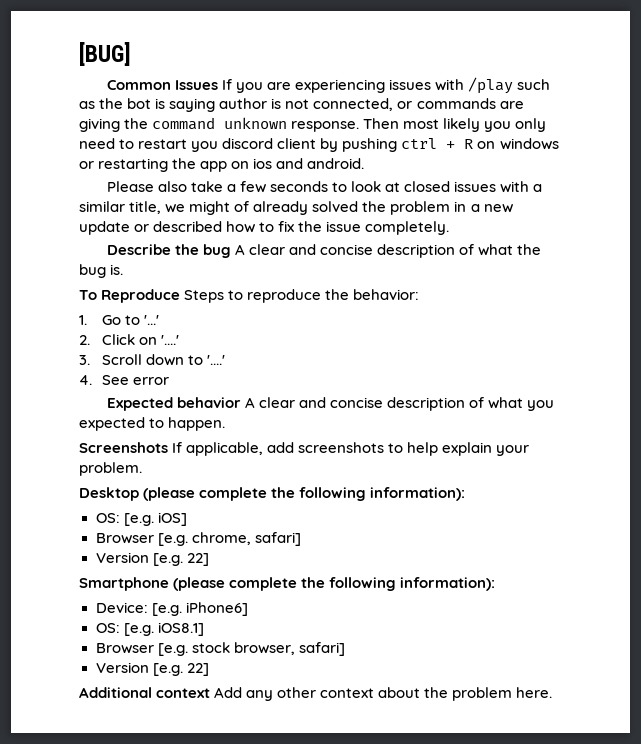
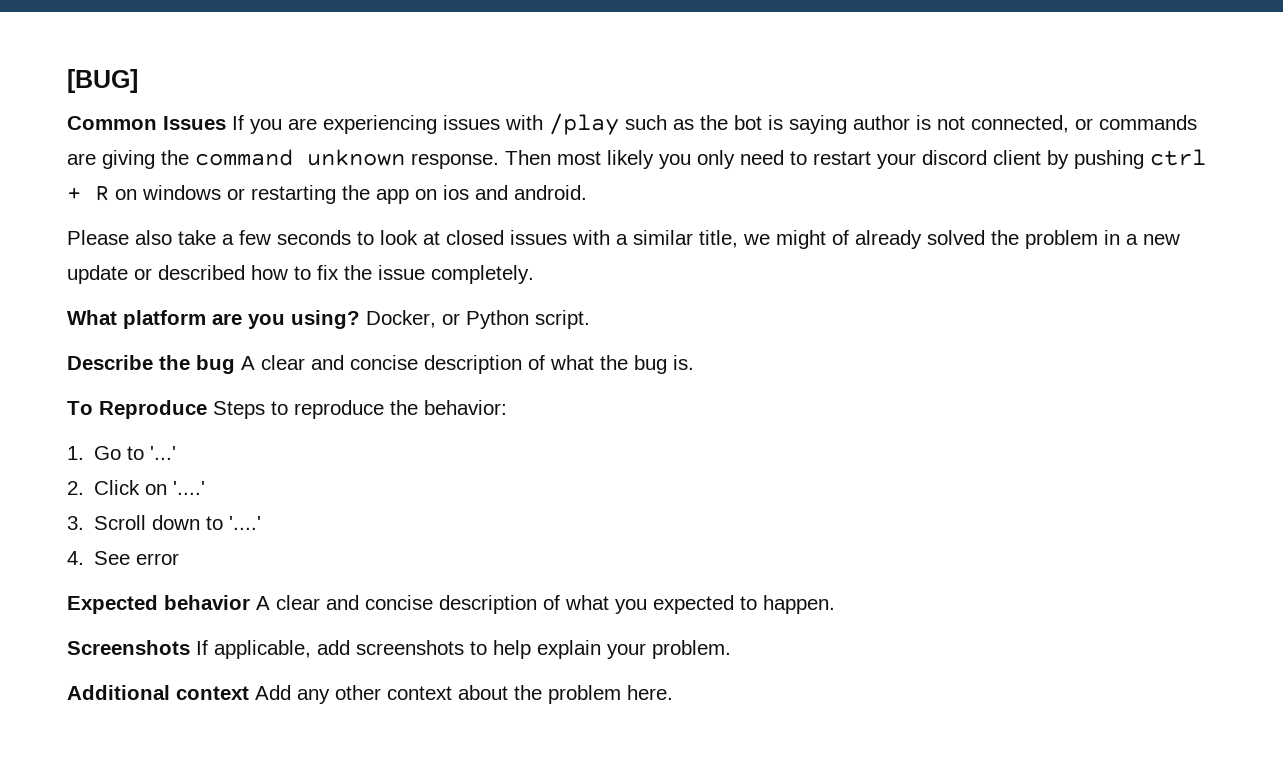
- Then most likely you only need to restart you discord client by pushing ctrl + R on windows or restarting the app on ios and android.
+ Then most likely you only need to restart your discord client by pushing ctrl + R on windows or restarting the app on ios and android.
+ What platform are you using? Docker, or Python script.
- Desktop (please complete the following information):
- OS: [e.g. iOS]
- Browser [e.g. chrome, safari]
- Version [e.g. 22]
- Smartphone (please complete the following information):
- Device: [e.g. iPhone6]
- OS: [e.g. iOS8.1]
- Browser [e.g. stock browser, safari]
- Version [e.g. 22]

